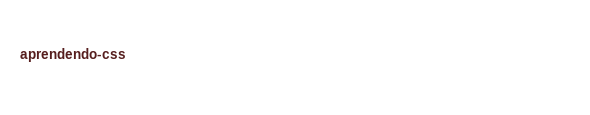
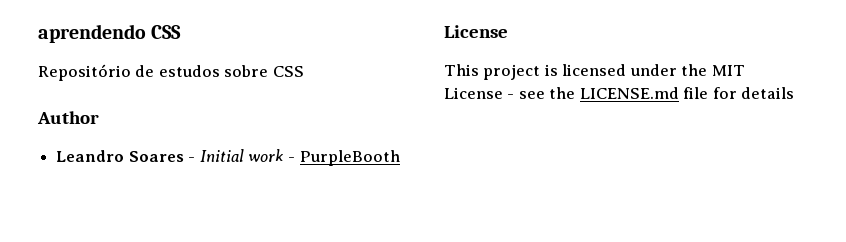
- aprendendo-css
+ aprendendo CSS
+ Repositório de estudos sobre CSS
+ Author
+ Leandro Soares - Initial work - PurpleBooth
+ License
+ This project is licensed under the MIT License - see the LICENSE.md file for details

